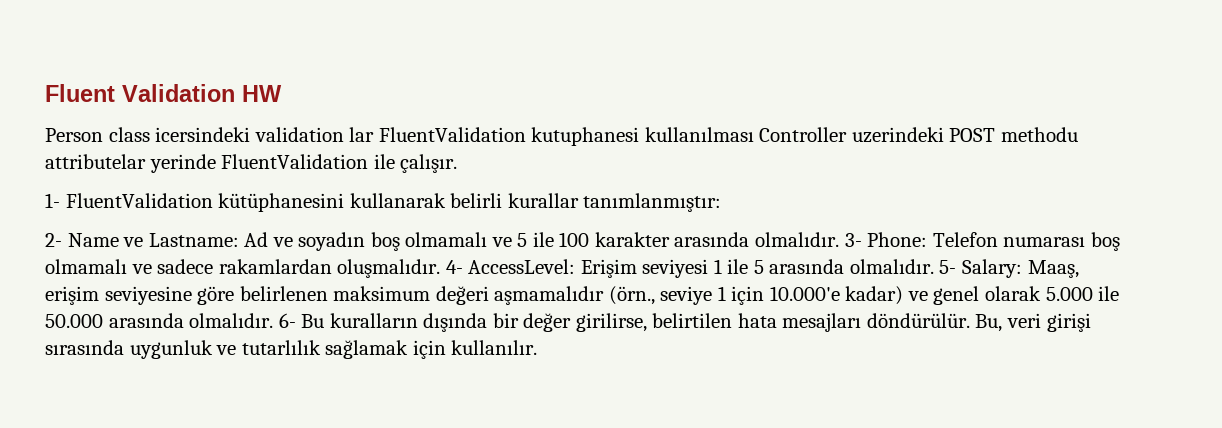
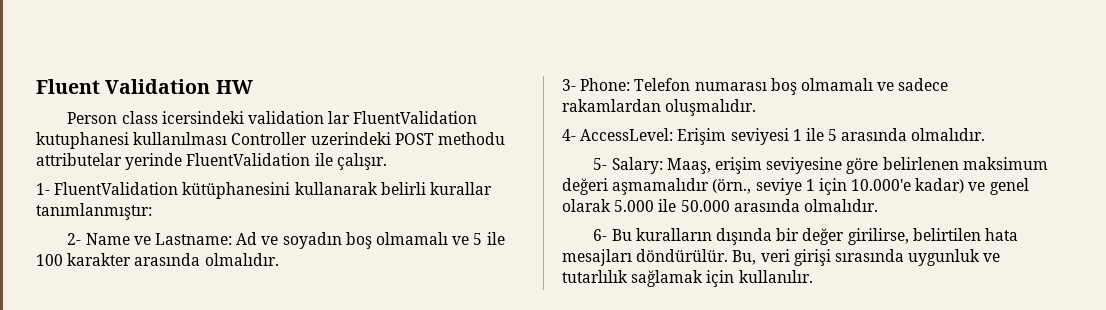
- Ad ve soyadın boş olmamalı ve 5 ile 100 karakter arasında olmalıdır. 3- Phone:
+ Ad ve soyadın boş olmamalı ve 5 ile 100 karakter arasında olmalıdır.
+ 3- Phone:
- Telefon numarası boş olmamalı ve sadece rakamlardan oluşmalıdır. 4- AccessLevel:
+ Telefon numarası boş olmamalı ve sadece rakamlardan oluşmalıdır.
+ 4- AccessLevel:
- Erişim seviyesi 1 ile 5 arasında olmalıdır. 5- Salary:
+ Erişim seviyesi 1 ile 5 arasında olmalıdır.
+ 5- Salary:
- Maaş, erişim seviyesine göre belirlenen maksimum değeri aşmamalıdır (örn., seviye 1 için 10.000'e kadar) ve genel olarak 5.000 ile 50.000 arasında olmalıdır. 6- Bu kuralların dışında bir değer girilirse, belirtilen hata mesajları döndürülür.
+ Maaş, erişim seviyesine göre belirlenen maksimum değeri aşmamalıdır (örn., seviye 1 için 10.000'e kadar) ve genel olarak 5.000 ile 50.000 arasında olmalıdır.
+ 6- Bu kuralların dışında bir değer girilirse, belirtilen hata mesajları döndürülür.

